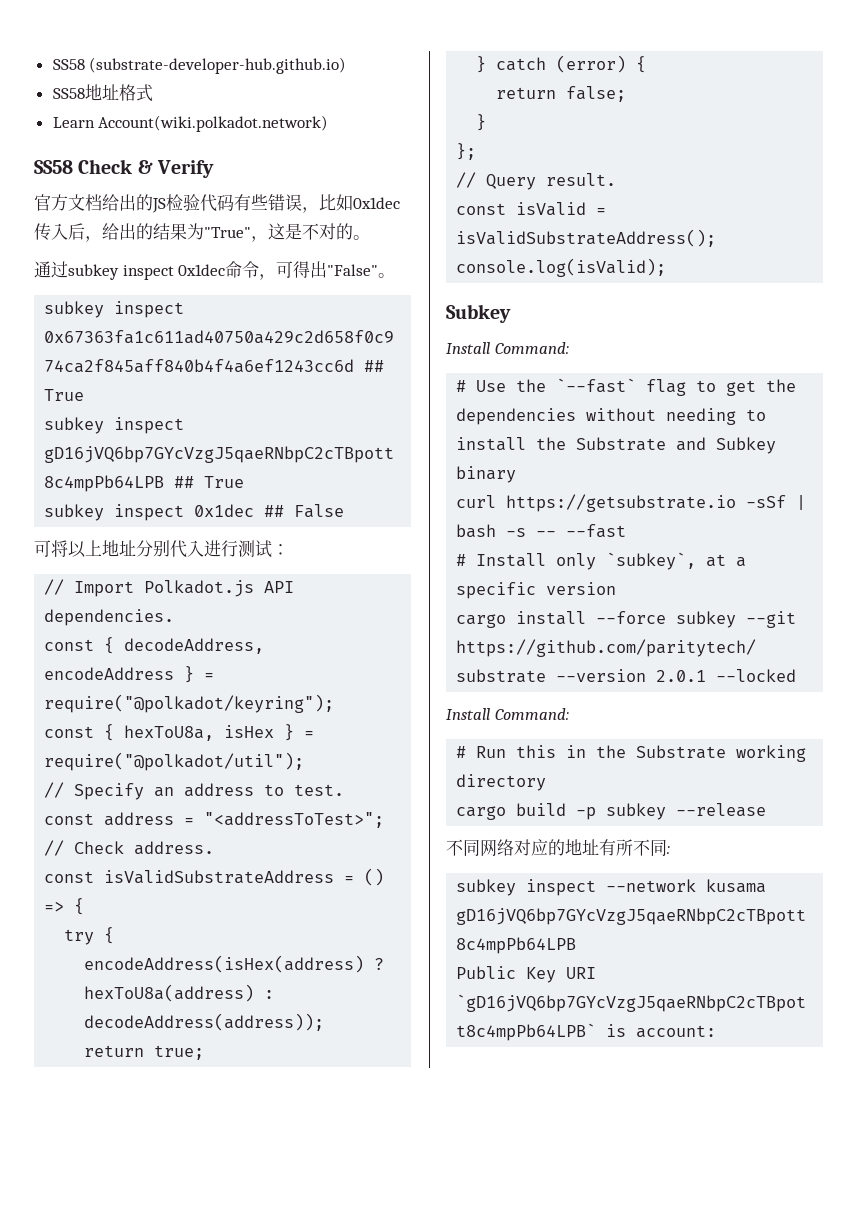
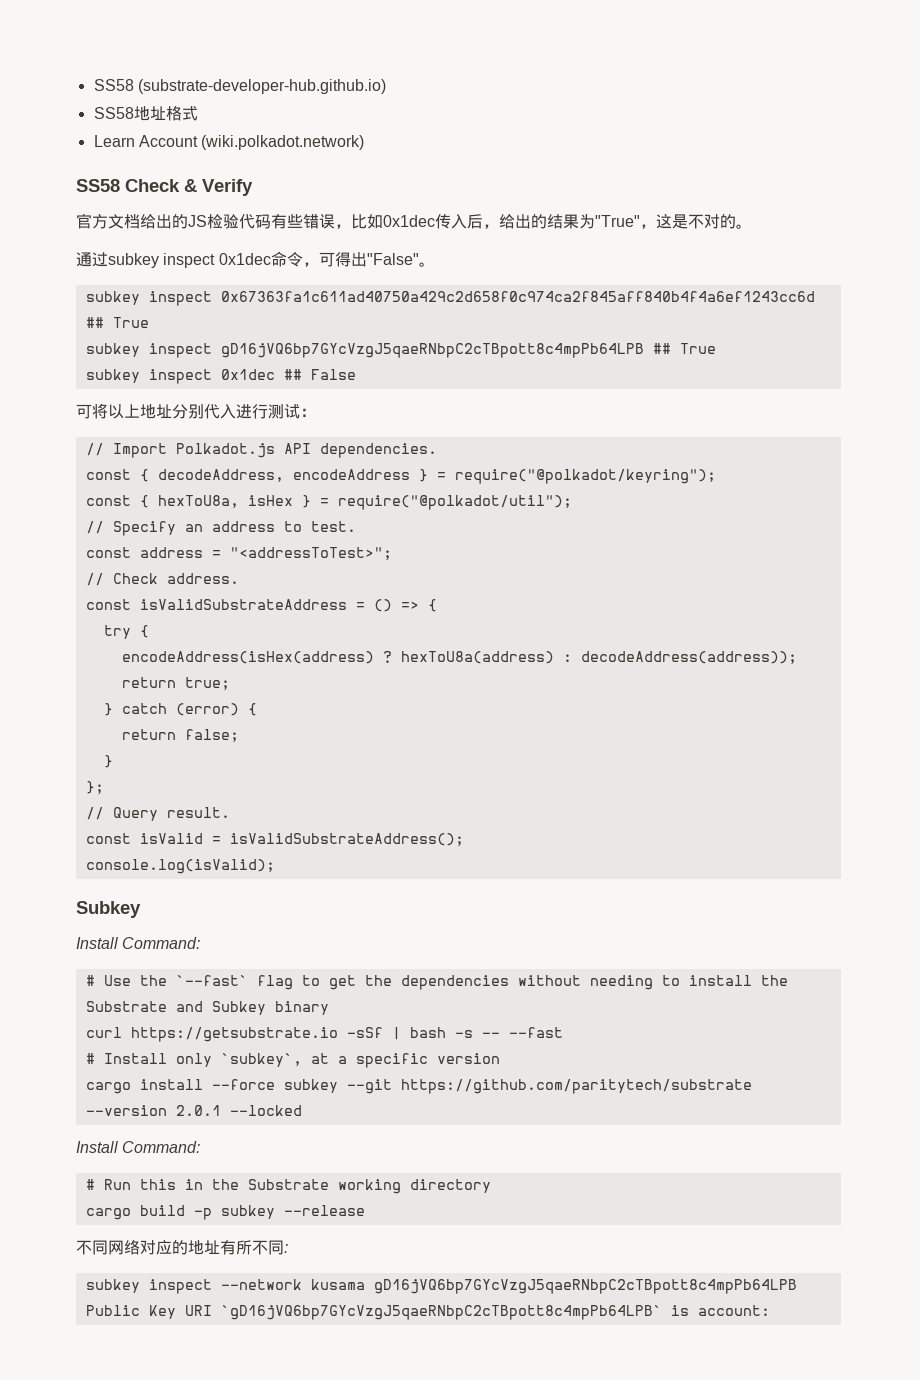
- Learn Account(wiki.polkadot.network)
+ Learn Account (wiki.polkadot.network)

